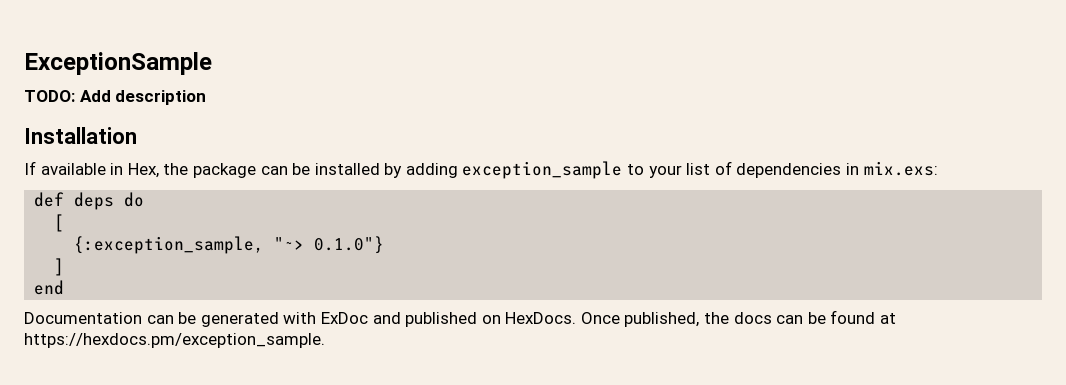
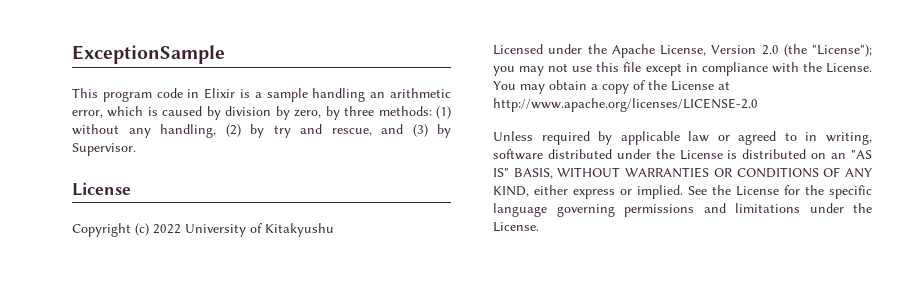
- TODO: Add description
- Installation
- If available in Hex, the package can be installed by adding exception_sample to your list of dependencies in mix.exs:
- def deps do
- [
- {:exception_sample, "~> 0.1.0"}
- ]
- end
- Documentation can be generated with ExDoc and published on HexDocs. Once published, the docs can be found at https://hexdocs.pm/exception_sample.
+ This program code in Elixir is a sample handling an arithmetic error, which is caused by division by zero, by three methods: (1) without any handling, (2) by try and rescue, and (3) by Supervisor.
+ License
+ Copyright (c) 2022 University of Kitakyushu
+ Licensed under the Apache License, Version 2.0 (the "License"); you may not use this file except in compliance with the License. You may obtain a copy of the License at http://www.apache.org/licenses/LICENSE-2.0
+ Unless required by applicable law or agreed to in writing, software distributed under the License is distributed on an "AS IS" BASIS, WITHOUT WARRANTIES OR CONDITIONS OF ANY KIND, either express or implied. See the License for the specific language governing permissions and limitations under the License.

